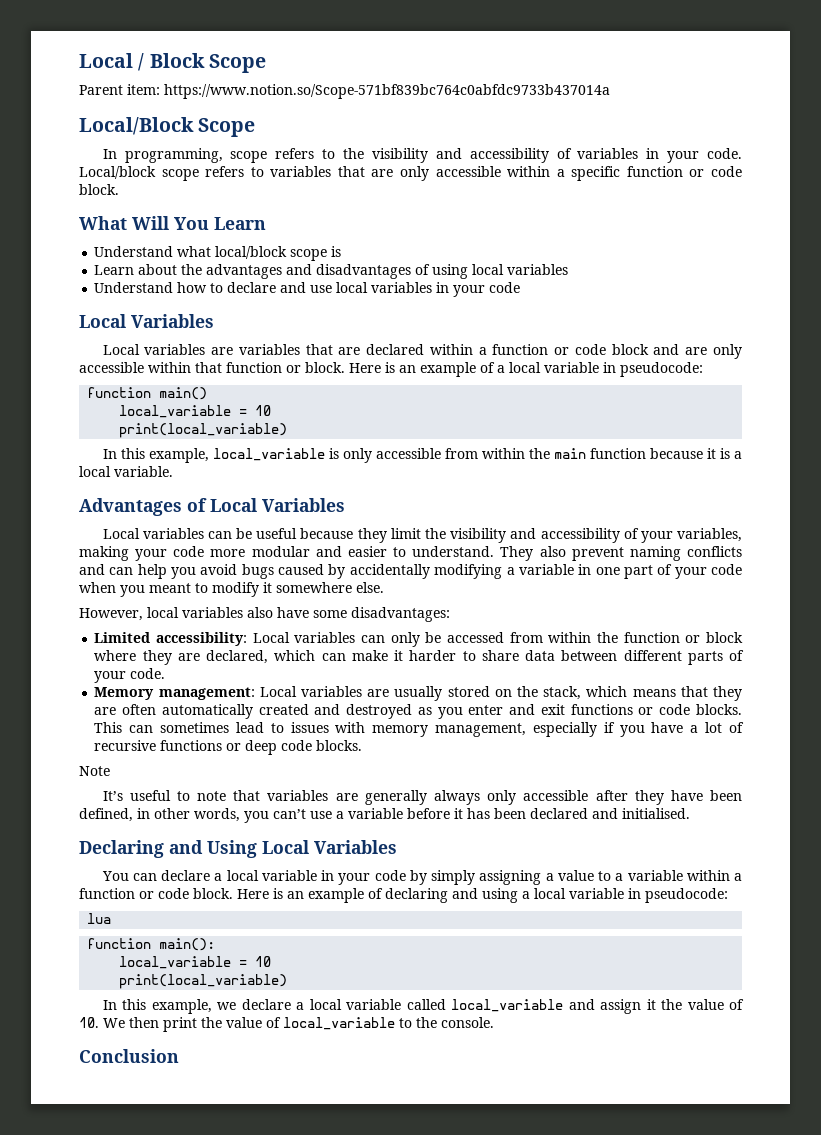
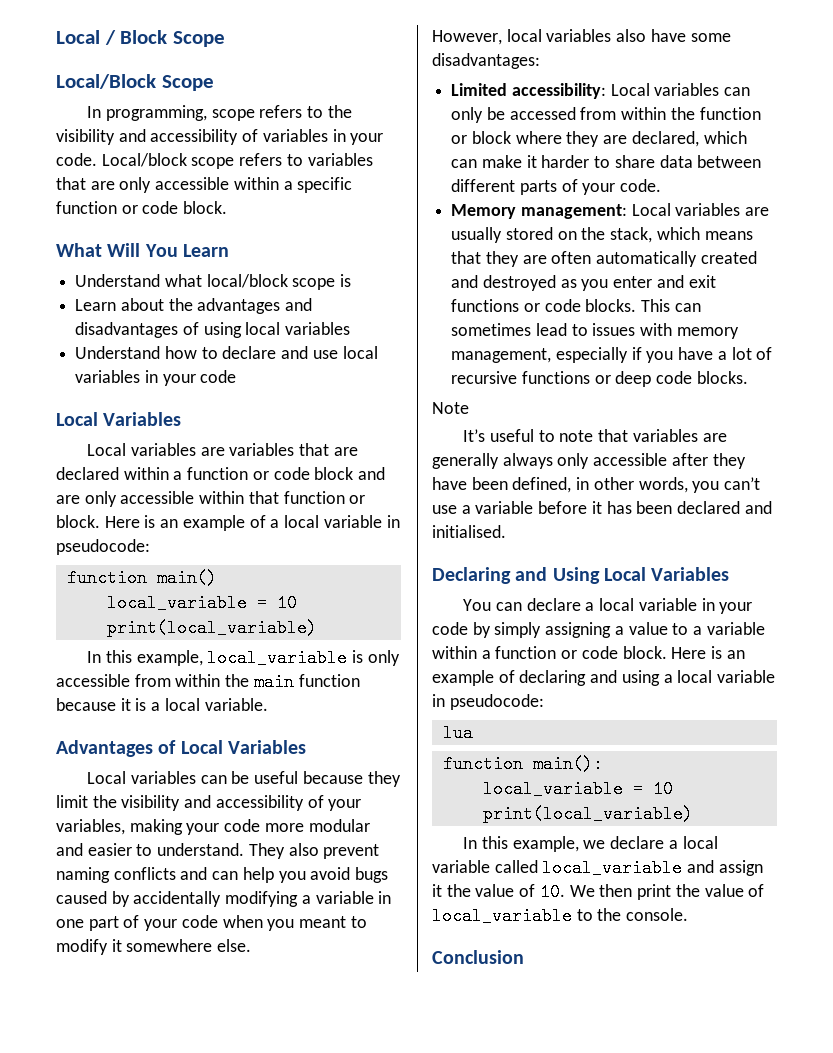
- Parent item: https://www.notion.so/Scope-571bf839bc764c0abfdc9733b437014a

